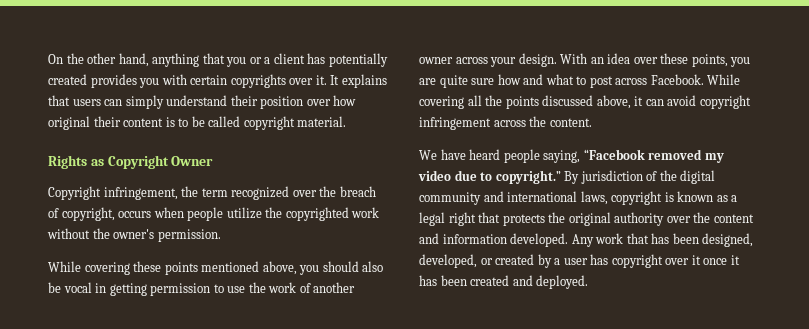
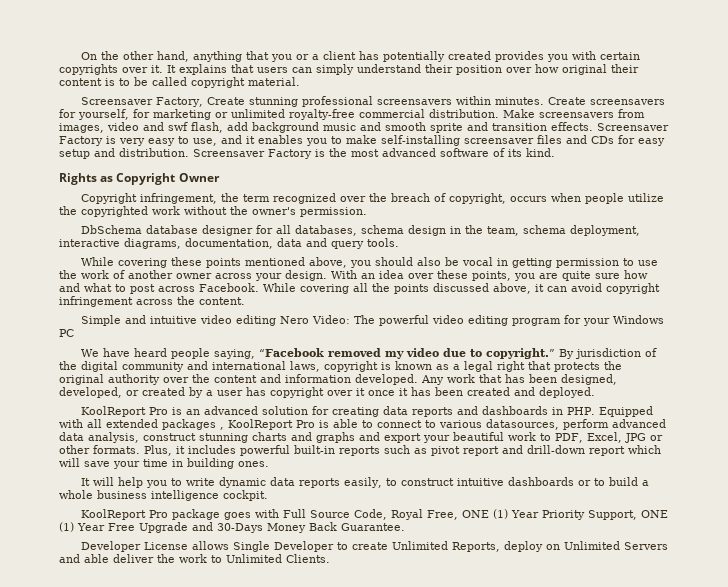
+ Screensaver Factory, Create stunning professional screensavers within minutes. Create screensavers for yourself, for marketing or unlimited royalty-free commercial distribution. Make screensavers from images, video and swf flash, add background music and smooth sprite and transition effects. Screensaver Factory is very easy to use, and it enables you to make self-installing screensaver files and CDs for easy setup and distribution. Screensaver Factory is the most advanced software of its kind.
+ DbSchema database designer for all databases, schema design in the team, schema deployment, interactive diagrams, documentation, data and query tools.
+ Simple and intuitive video editing Nero Video: The powerful video editing program for your Windows PC
+ KoolReport Pro is an advanced solution for creating data reports and dashboards in PHP. Equipped with all extended packages , KoolReport Pro is able to connect to various datasources, perform advanced data analysis, construct stunning charts and graphs and export your beautiful work to PDF, Excel, JPG or other formats. Plus, it includes powerful built-in reports such as pivot report and drill-down report which will save your time in building ones.
+ It will help you to write dynamic data reports easily, to construct intuitive dashboards or to build a whole business intelligence cockpit.
+ KoolReport Pro package goes with Full Source Code, Royal Free, ONE (1) Year Priority Support, ONE (1) Year Free Upgrade and 30-Days Money Back Guarantee.
+ Developer License allows Single Developer to create Unlimited Reports, deploy on Unlimited Servers and able deliver the work to Unlimited Clients.

